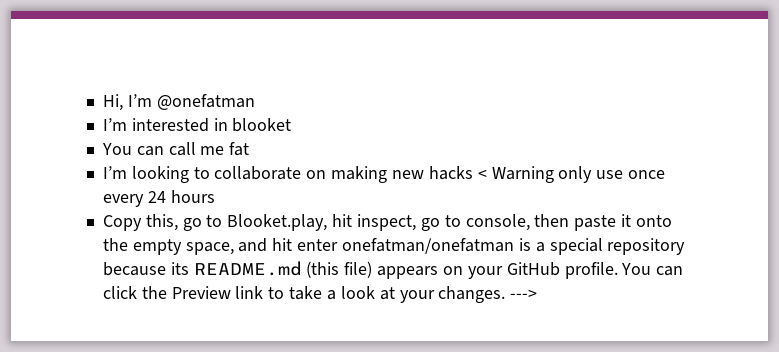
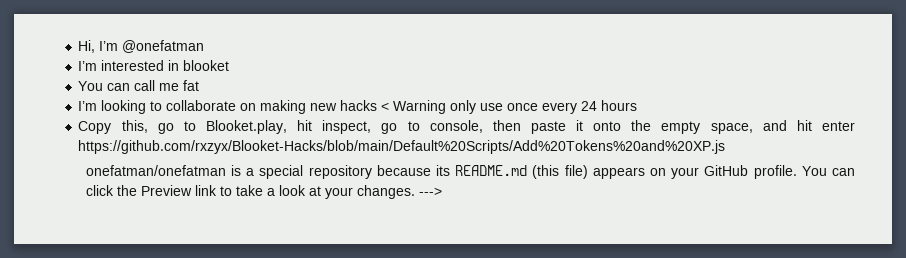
- Copy this, go to Blooket.play, hit inspect, go to console, then paste it onto the empty space, and hit enter onefatman/onefatman is a special repository because its README.md (this file) appears on your GitHub profile.
+ Copy this, go to Blooket.play, hit inspect, go to console, then paste it onto the empty space, and hit enter https://github.com/rxzyx/Blooket-Hacks/blob/main/Default%20Scripts/Add%20Tokens%20and%20XP.js
+ onefatman/onefatman is a special repository because its README.md (this file) appears on your GitHub profile.

